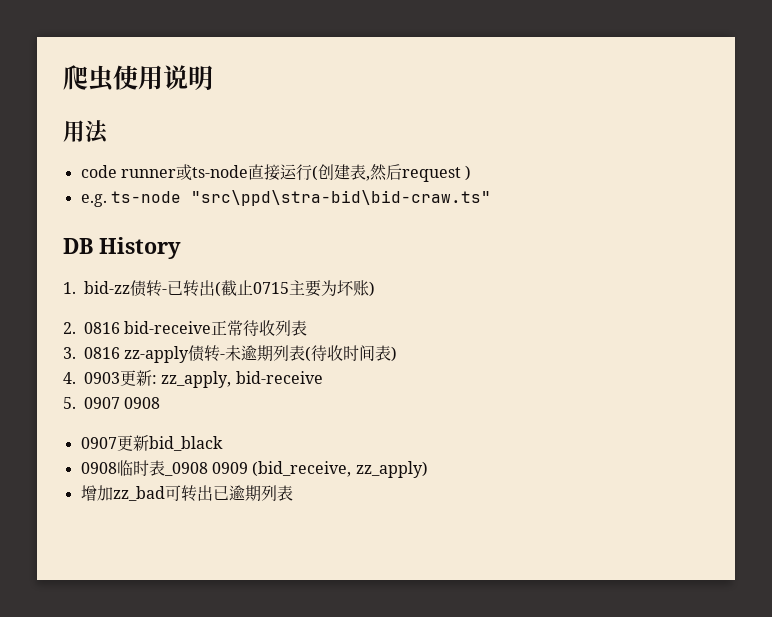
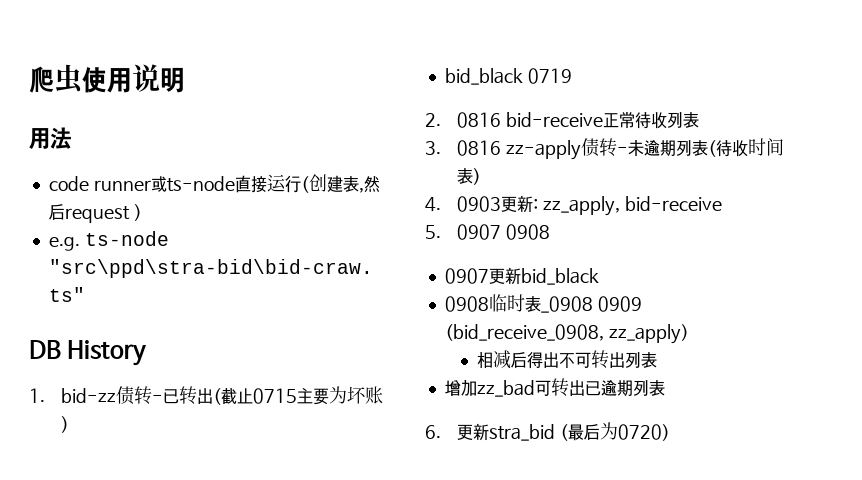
+ bid_black 0719
- 0908临时表_0908 0909 (bid_receive, zz_apply)
+ 0908临时表_0908 0909 (bid_receive_0908, zz_apply)
+ 相减后得出不可转出列表
+ 6.更新stra_bid (最后为0720)

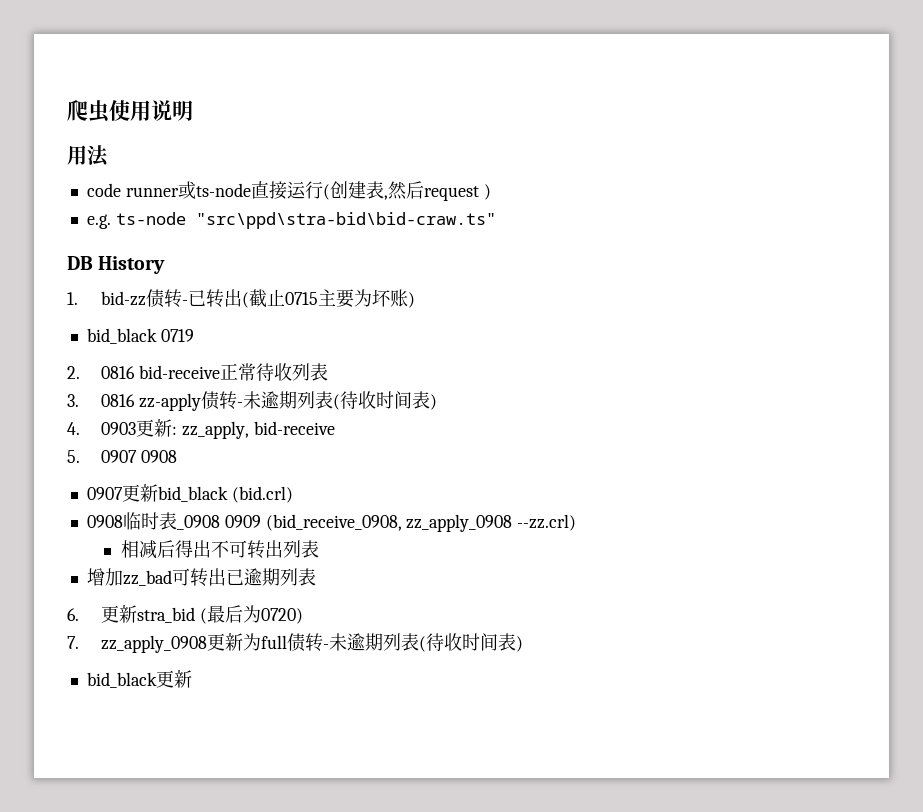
- 0907更新bid_black
+ 0907更新bid_black (bid.crl)
- 0908临时表_0908 0909 (bid_receive_0908, zz_apply)
+ 0908临时表_0908 0909 (bid_receive_0908, zz_apply_0908 --zz.crl)
+ 7. zz_apply_0908更新为full债转-未逾期列表(待收时间表)
+ bid_black更新

